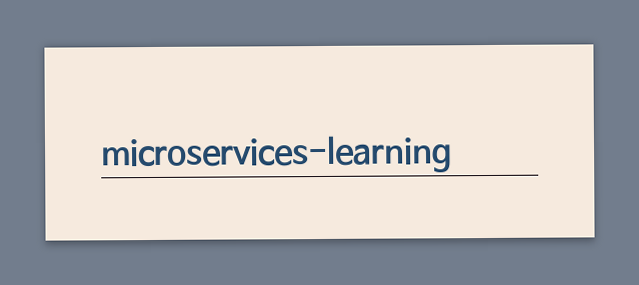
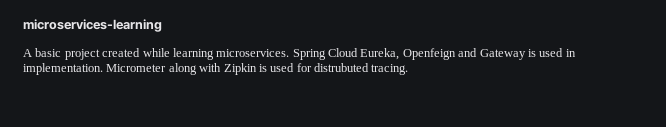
+ A basic project created while learning microservices. Spring Cloud Eureka, Openfeign and Gateway is used in implementation. Micrometer along with Zipkin is used for distrubuted tracing.

